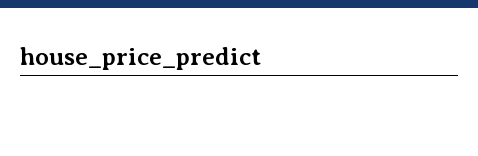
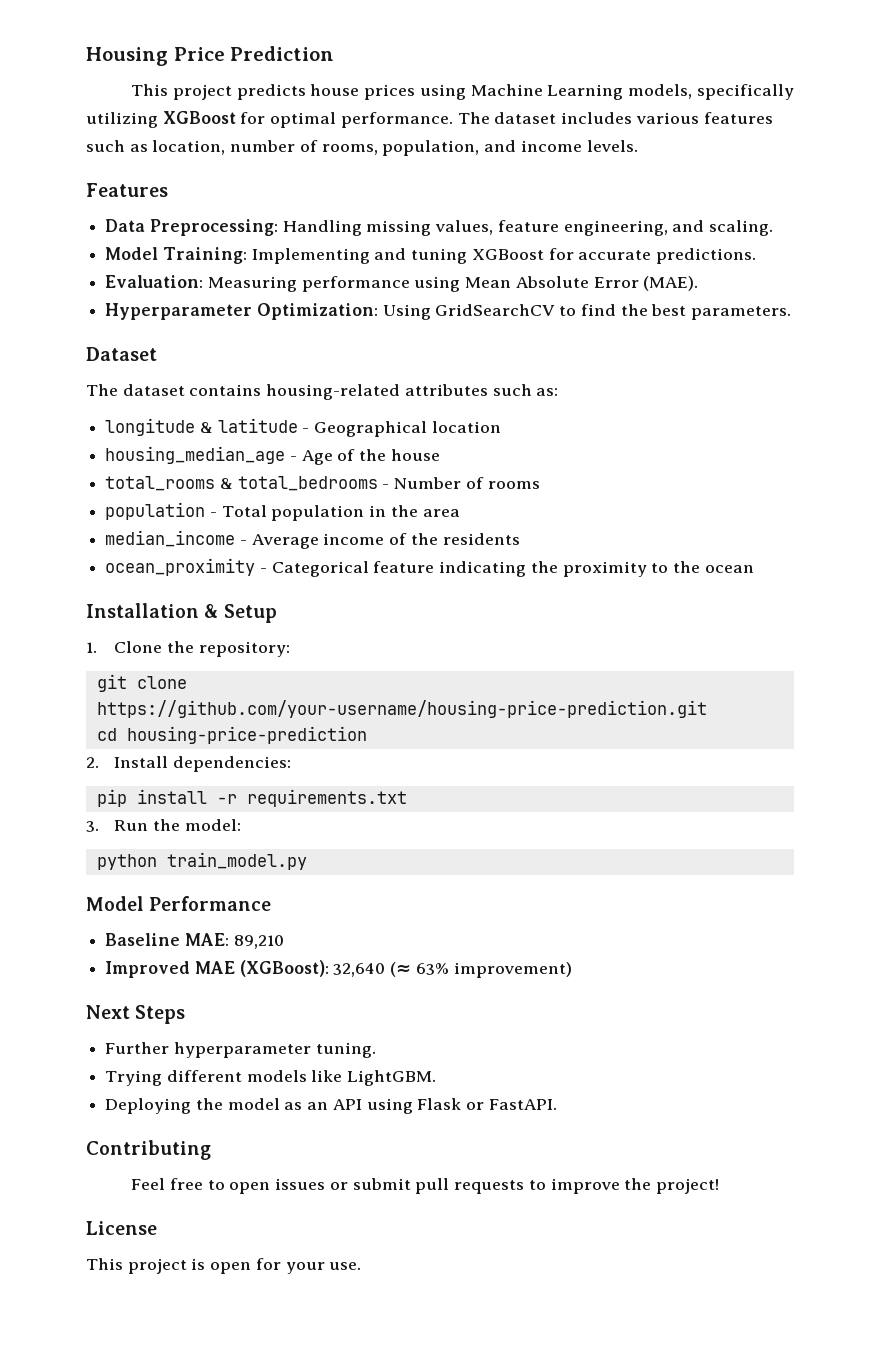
- house_price_predict
+ Housing Price Prediction
+ This project predicts house prices using Machine Learning models, specifically utilizing XGBoost for optimal performance. The dataset includes various features such as location, number of rooms, population, and income levels.
+ Features
+ Data Preprocessing: Handling missing values, feature engineering, and scaling.
+ Model Training: Implementing and tuning XGBoost for accurate predictions.
+ Evaluation: Measuring performance using Mean Absolute Error (MAE).
+ Hyperparameter Optimization: Using GridSearchCV to find the best parameters.
+ Dataset
+ The dataset contains housing-related attributes such as:
+ longitude & latitude - Geographical location
+ housing_median_age - Age of the house
+ total_rooms & total_bedrooms - Number of rooms
+ population - Total population in the area
+ median_income - Average income of the residents
+ ocean_proximity - Categorical feature indicating the proximity to the ocean
+ Installation & Setup
+ 1. Clone the repository:
+ git clone https://github.com/your-username/housing-price-prediction.git
+ cd housing-price-prediction
+ 2. Install dependencies:
+ pip install -r requirements.txt
+ 3. Run the model:
+ python train_model.py
+ Model Performance
+ Baseline MAE: 89,210
+ Improved MAE (XGBoost): 32,640 (≈ 63% improvement)
+ Next Steps
+ Further hyperparameter tuning.
+ Trying different models like LightGBM.
+ Deploying the model as an API using Flask or FastAPI.
+ Contributing
+ Feel free to open issues or submit pull requests to improve the project!
+ License
+ This project is open for your use.

